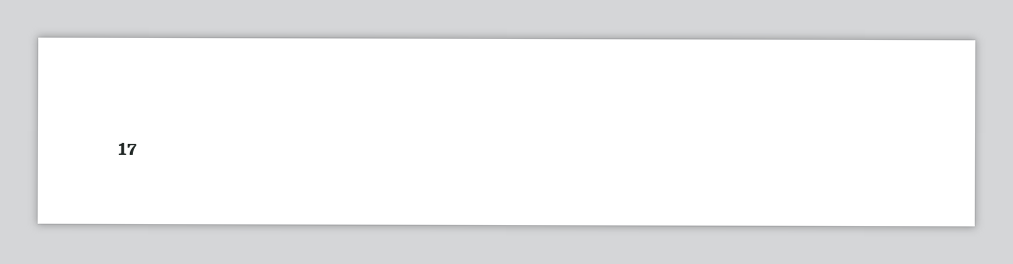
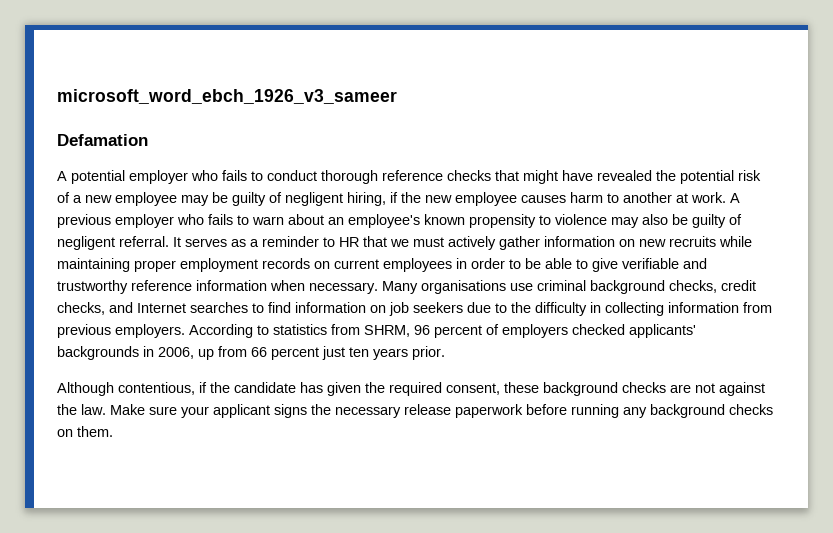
- 17
+ microsoft_word_ebch_1926_v3_sameer
+ Defamation
+ A potential employer who fails to conduct thorough reference checks that might have revealed the potential risk of a new employee may be guilty of negligent hiring, if the new employee causes harm to another at work. A previous employer who fails to warn about an employee's known propensity to violence may also be guilty of negligent referral. It serves as a reminder to HR that we must actively gather information on new recruits while maintaining proper employment records on current employees in order to be able to give verifiable and trustworthy reference information when necessary. Many organisations use criminal background checks, credit checks, and Internet searches to find information on job seekers due to the difficulty in collecting information from previous employers. According to statistics from SHRM, 96 percent of employers checked applicants' backgrounds in 2006, up from 66 percent just ten years prior.
+ Although contentious, if the candidate has given the required consent, these background checks are not against the law. Make sure your applicant signs the necessary release paperwork before running any background checks on them.

